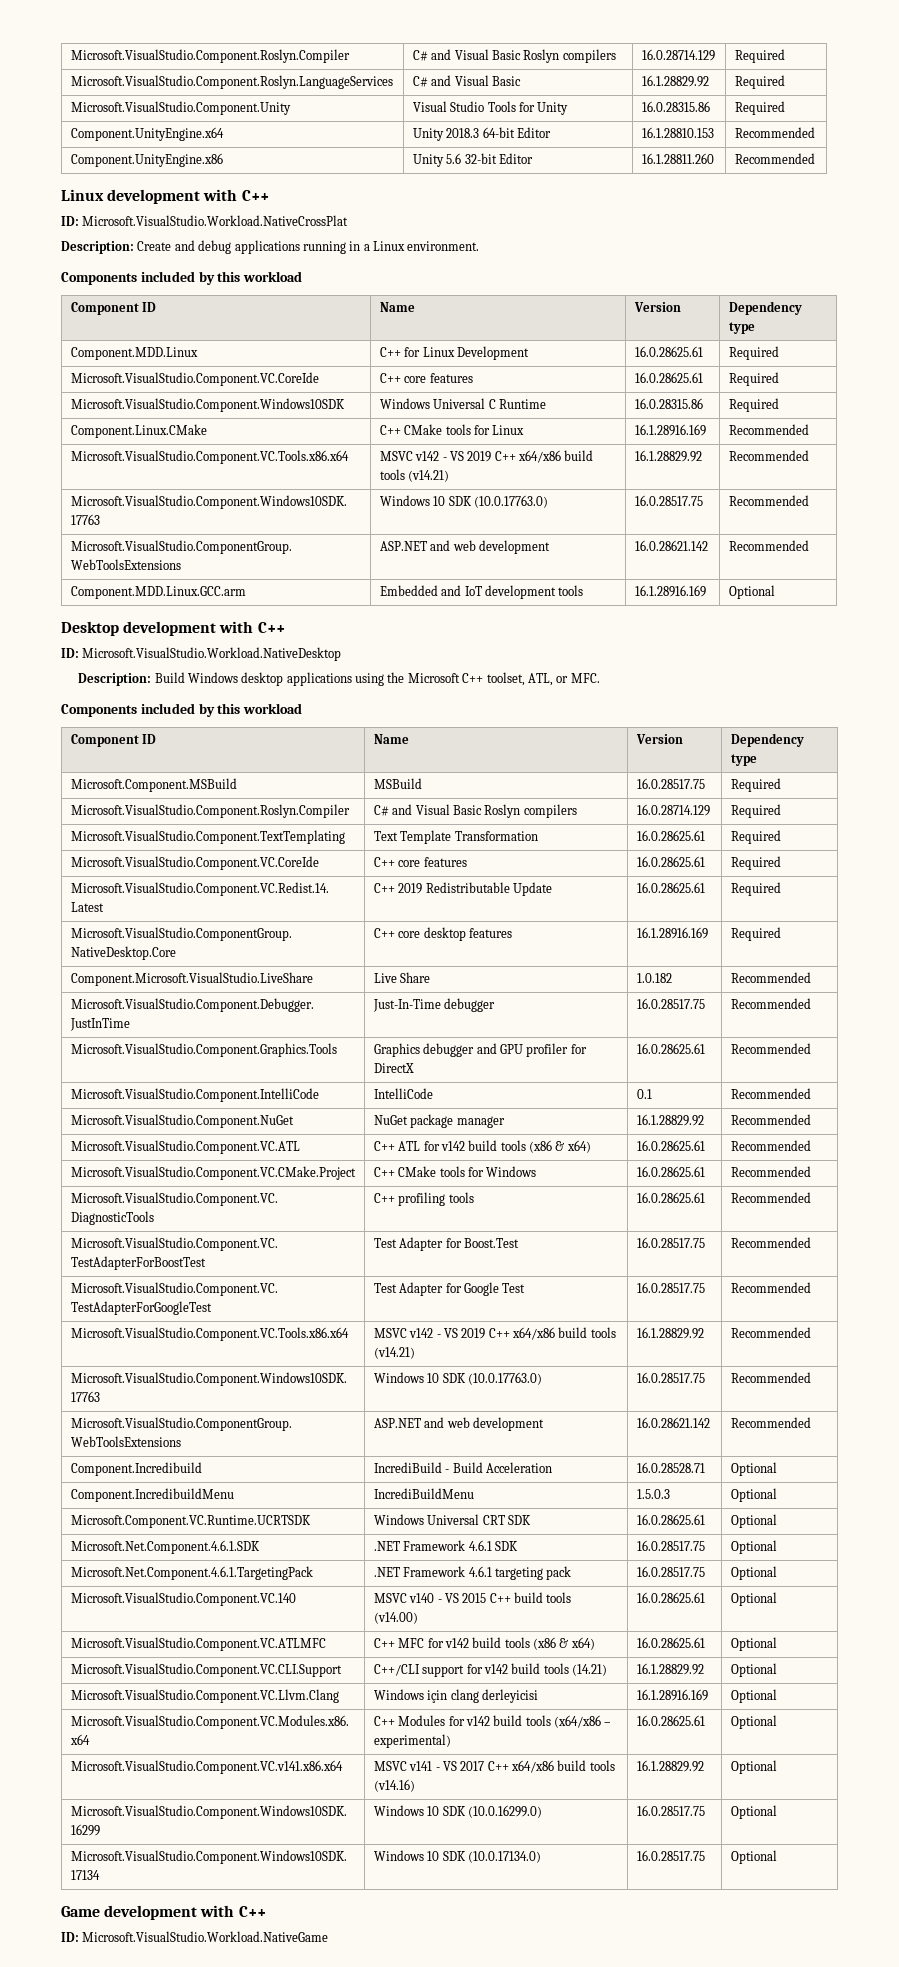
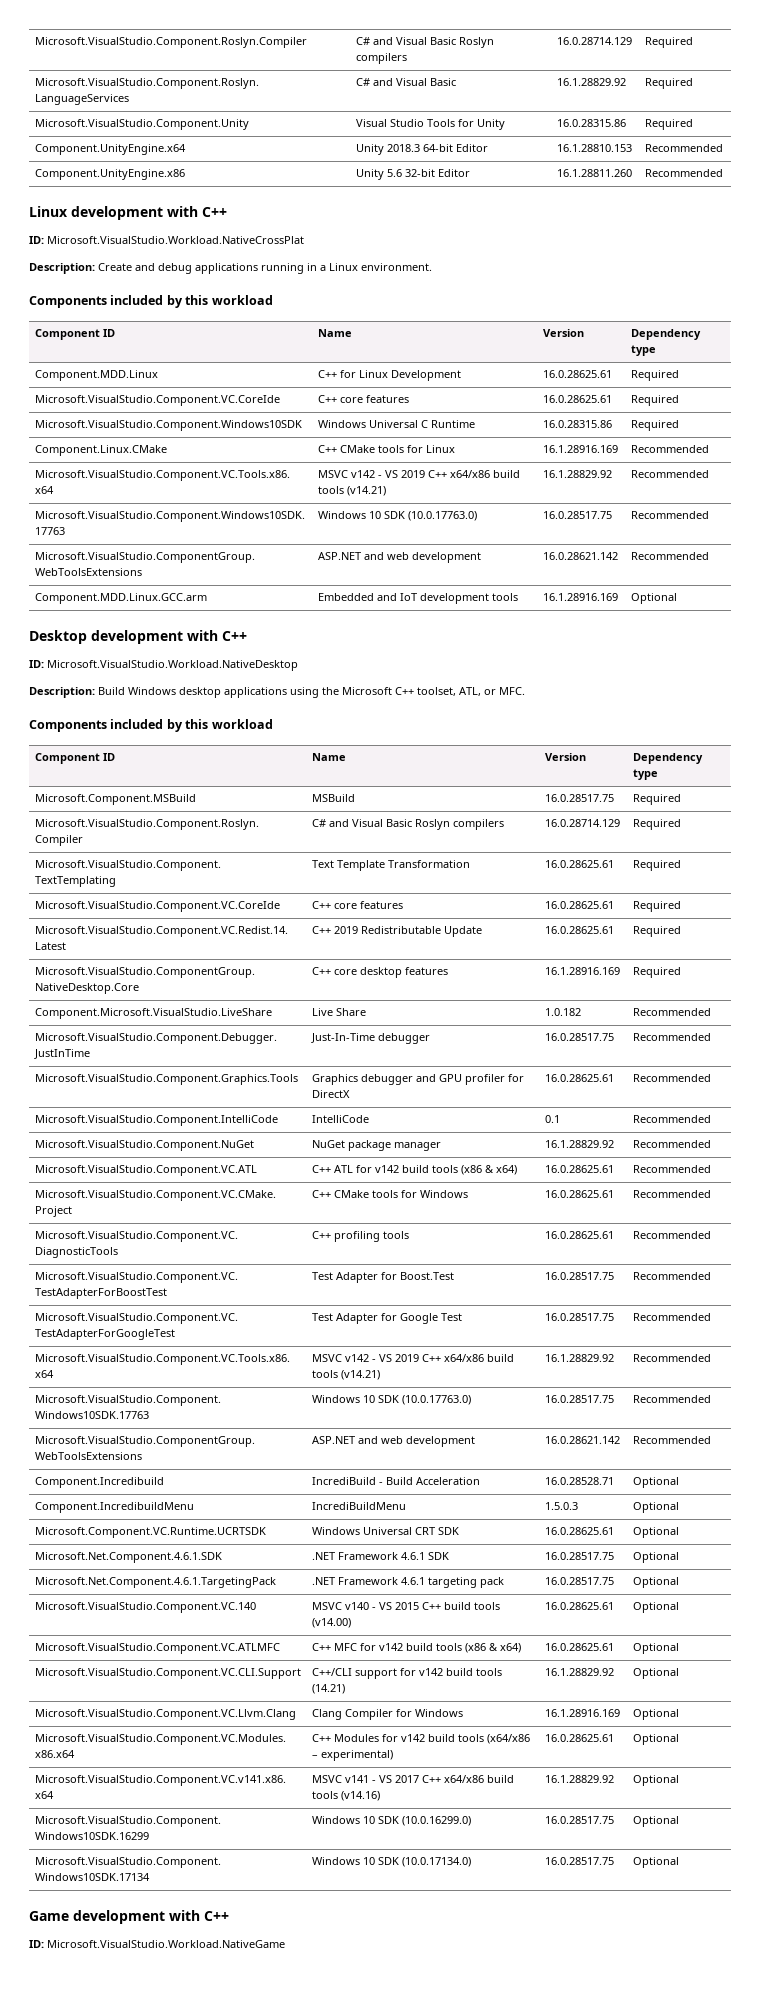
- Microsoft.VisualStudio.Component.VC.Llvm.Clang | Windows için clang derleyicisi | 16.1.28916.169 | Optional
+ Microsoft.VisualStudio.Component.VC.Llvm.Clang | Clang Compiler for Windows | 16.1.28916.169 | Optional

